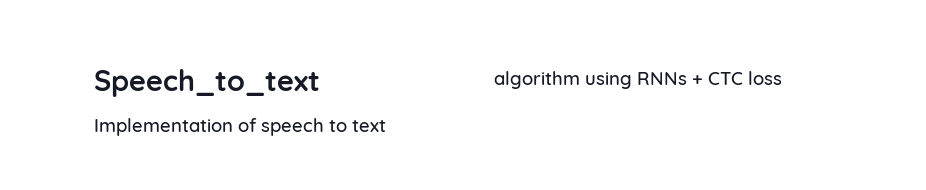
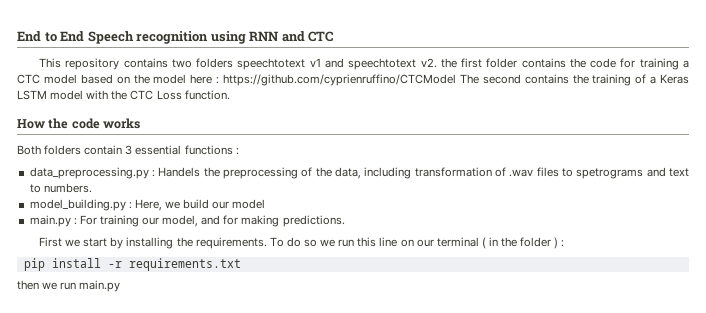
- Speech_to_text
- Implementation of speech to text algorithm using RNNs + CTC loss
+ End to End Speech recognition using RNN and CTC
+ This repository contains two folders speechtotext v1 and speechtotext v2. the first folder contains the code for training a CTC model based on the model here : https://github.com/cyprienruffino/CTCModel The second contains the training of a Keras LSTM model with the CTC Loss function.
+ How the code works
+ Both folders contain 3 essential functions :
+ data_preprocessing.py : Handels the preprocessing of the data, including transformation of .wav files to spetrograms and text to numbers.
+ model_building.py : Here, we build our model
+ main.py : For training our model, and for making predictions.
+ First we start by installing the requirements. To do so we run this line on our terminal ( in the folder ) :
+ pip install -r requirements.txt
+ then we run main.py

